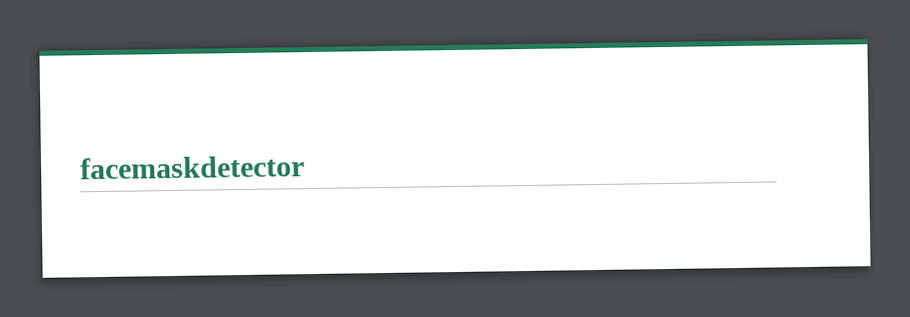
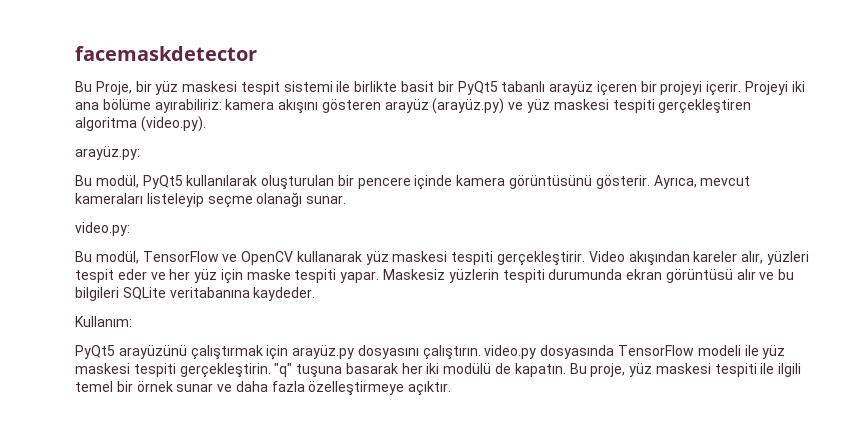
+ Bu Proje, bir yüz maskesi tespit sistemi ile birlikte basit bir PyQt5 tabanlı arayüz içeren bir projeyi içerir. Projeyi iki ana bölüme ayırabiliriz: kamera akışını gösteren arayüz (arayüz.py) ve yüz maskesi tespiti gerçekleştiren algoritma (video.py).
+ arayüz.py:
+ Bu modül, PyQt5 kullanılarak oluşturulan bir pencere içinde kamera görüntüsünü gösterir. Ayrıca, mevcut kameraları listeleyip seçme olanağı sunar.
+ video.py:
+ Bu modül, TensorFlow ve OpenCV kullanarak yüz maskesi tespiti gerçekleştirir. Video akışından kareler alır, yüzleri tespit eder ve her yüz için maske tespiti yapar. Maskesiz yüzlerin tespiti durumunda ekran görüntüsü alır ve bu bilgileri SQLite veritabanına kaydeder.
+ Kullanım:
+ PyQt5 arayüzünü çalıştırmak için arayüz.py dosyasını çalıştırın. video.py dosyasında TensorFlow modeli ile yüz maskesi tespiti gerçekleştirin. "q" tuşuna basarak her iki modülü de kapatın. Bu proje, yüz maskesi tespiti ile ilgili temel bir örnek sunar ve daha fazla özelleştirmeye açıktır.

